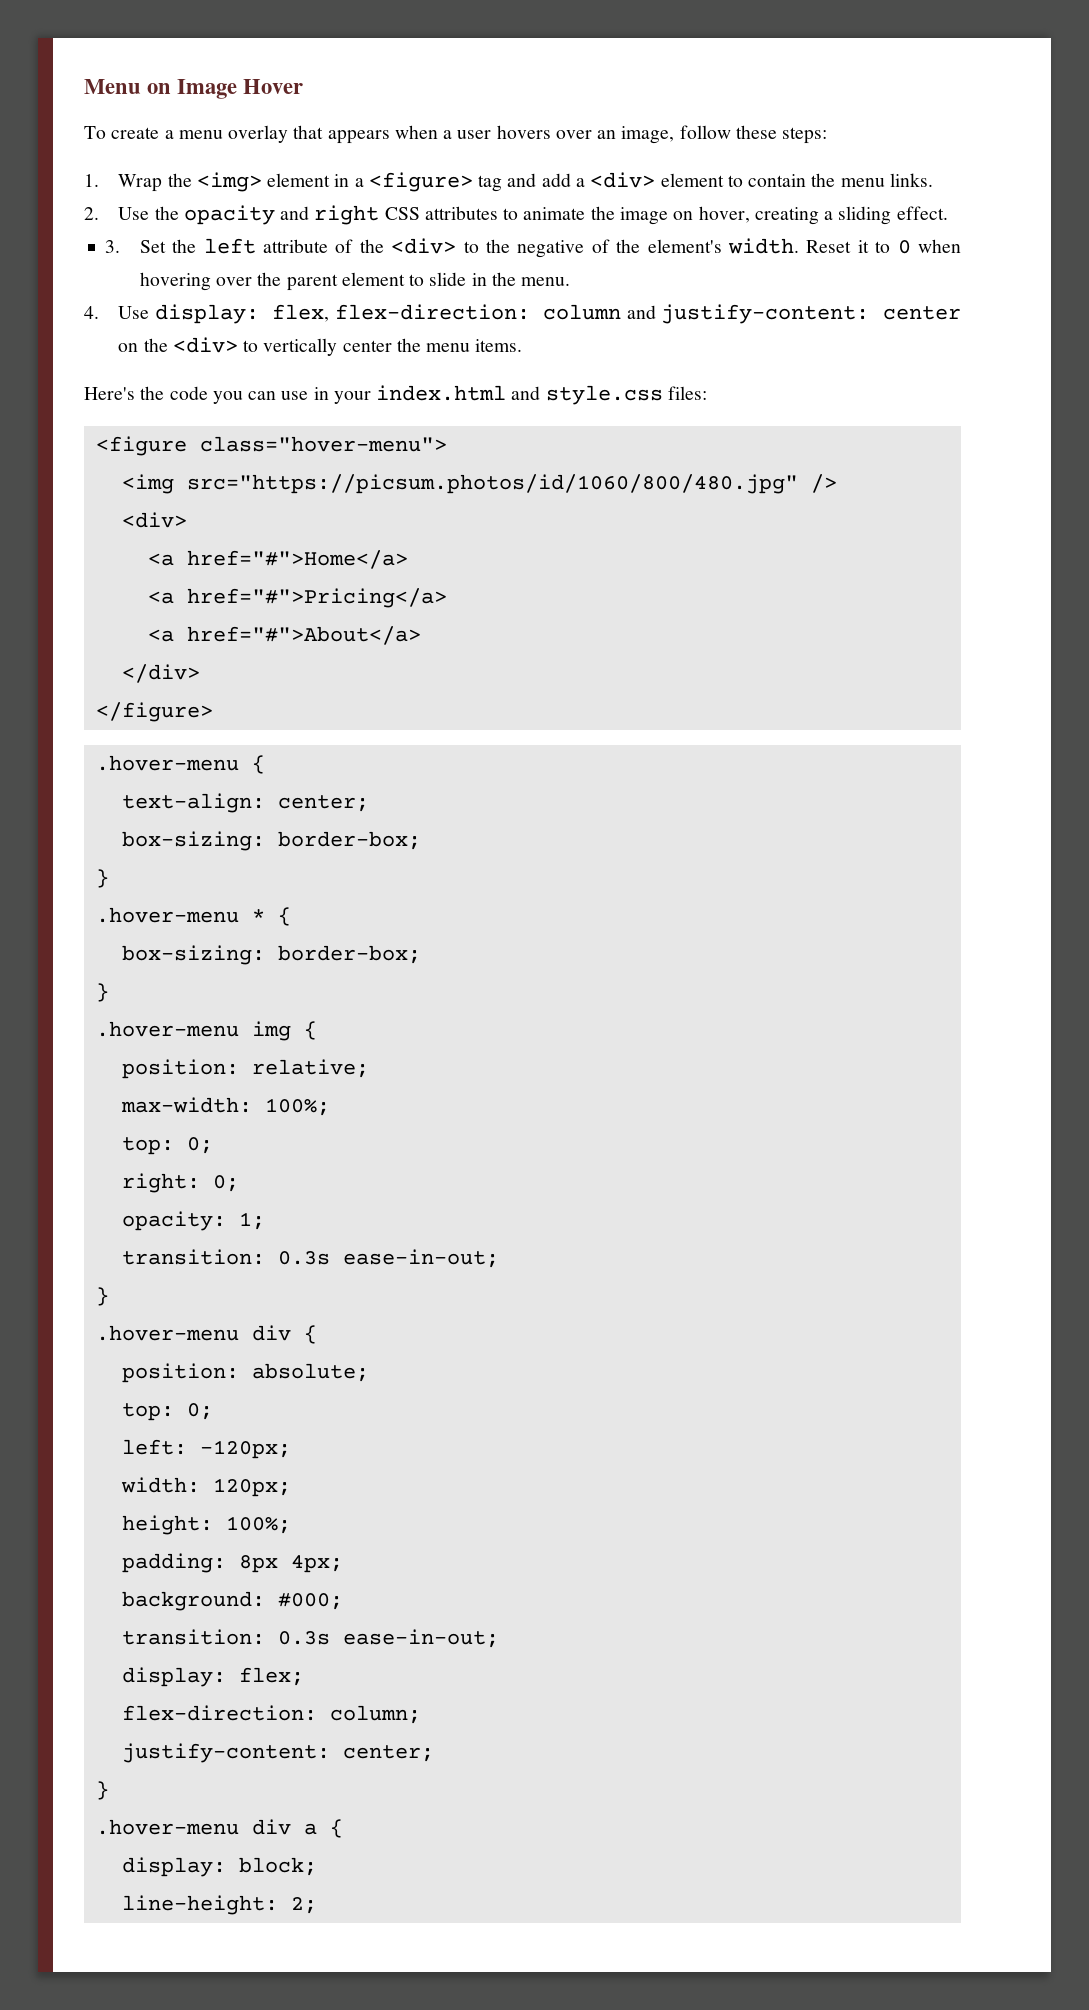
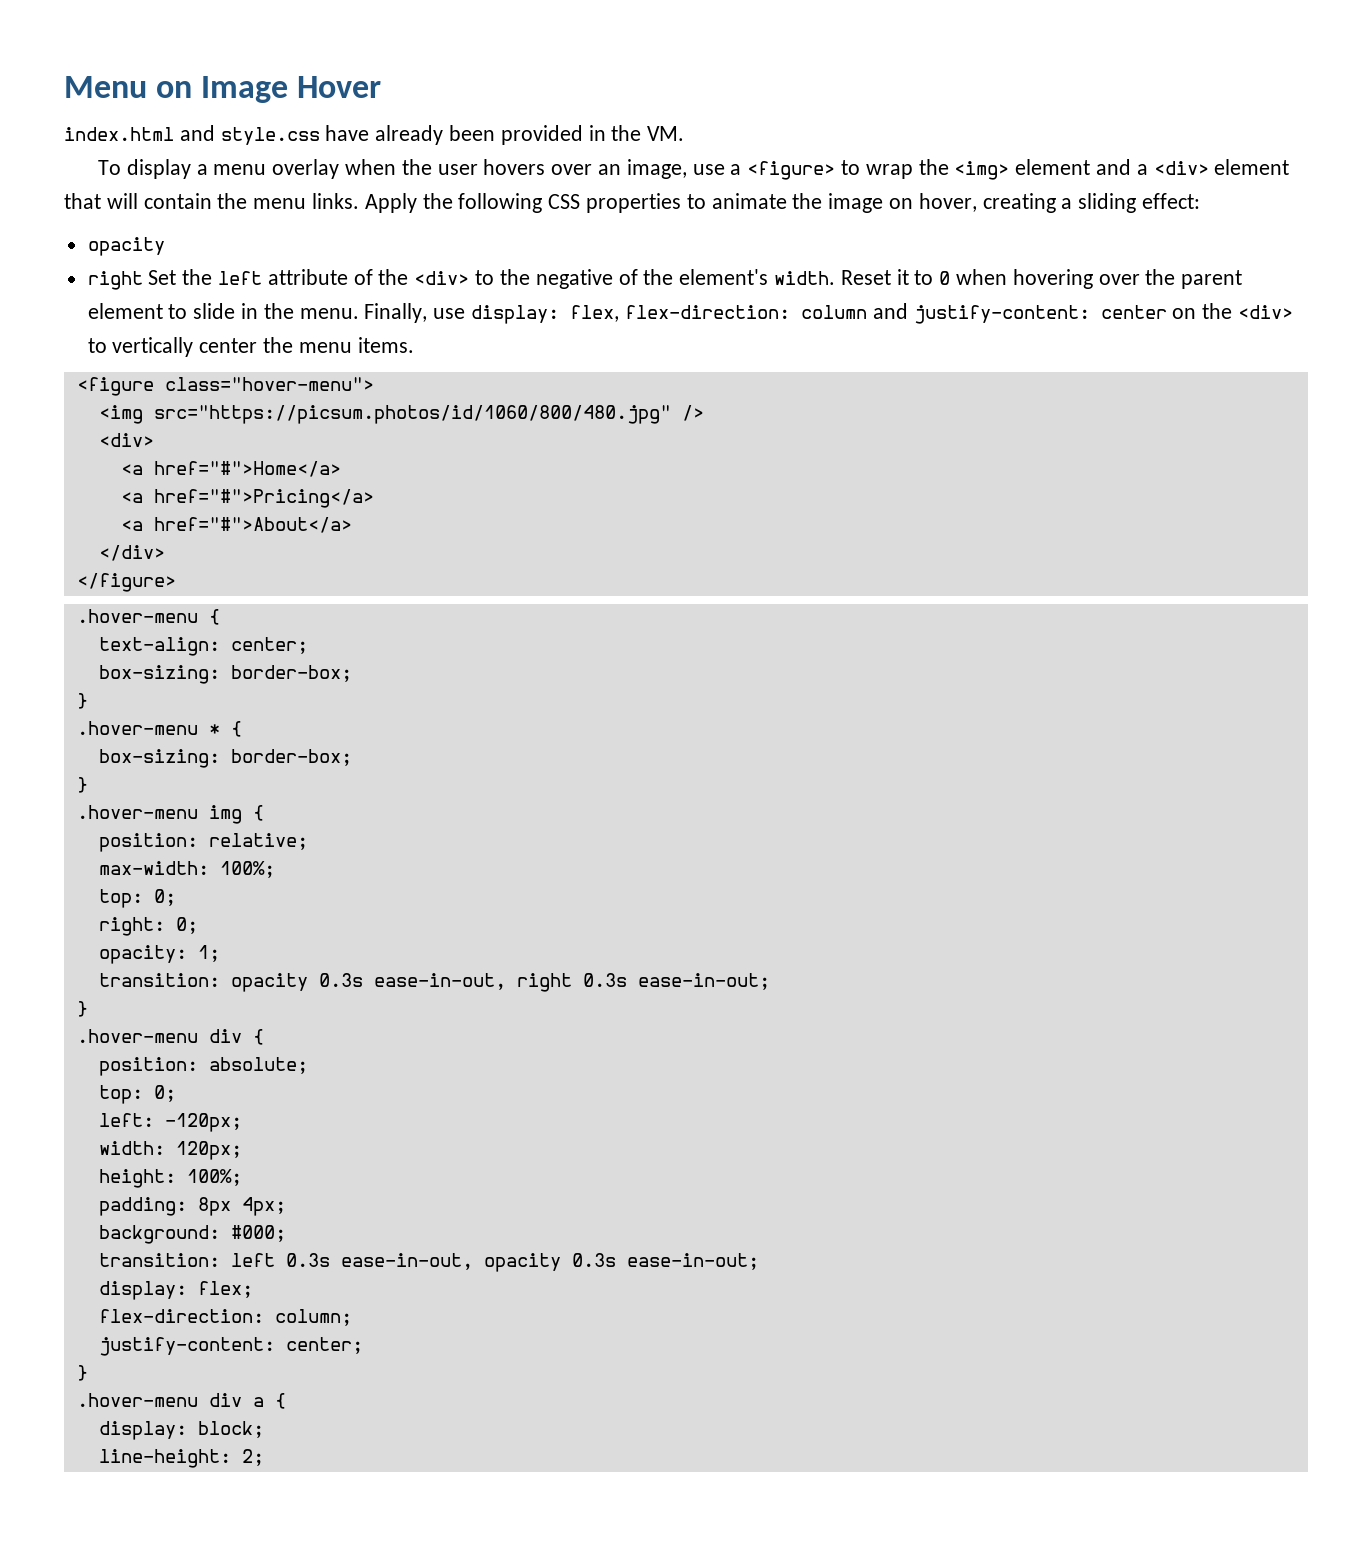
+ index.html and style.css have already been provided in the VM.
- To create a menu overlay that appears when a user hovers over an image, follow these steps:
- 1. Wrap the <img> element in a <figure> tag and add a <div> element to contain the menu links.
- 2. Use the opacity and right CSS attributes to animate the image on hover, creating a sliding effect.
- 3. Set the left attribute of the <div> to the negative of the element's width.
+ To display a menu overlay when the user hovers over an image, use a <figure> to wrap the <img> element and a <div> element that will contain the menu links. Apply the following CSS properties to animate the image on hover, creating a sliding effect:
+ opacity
+ right Set the left attribute of the <div> to the negative of the element's width.
- Reset it to 0 when hovering over the parent element to slide in the menu.
- 4. Use display: flex, flex-direction: column and justify-content: center on the <div> to vertically center the menu items.
+ Reset it to 0 when hovering over the parent element to slide in the menu. Finally, use display: flex, flex-direction: column and justify-content: center on the <div> to vertically center the menu items.
- Here's the code you can use in your index.html and style.css files:
  opacity: 1;
- transition: 0.3s ease-in-out;
+ transition: opacity 0.3s ease-in-out, right 0.3s ease-in-out;
  background: #000;
- transition: 0.3s ease-in-out;
+ transition: left 0.3s ease-in-out, opacity 0.3s ease-in-out;

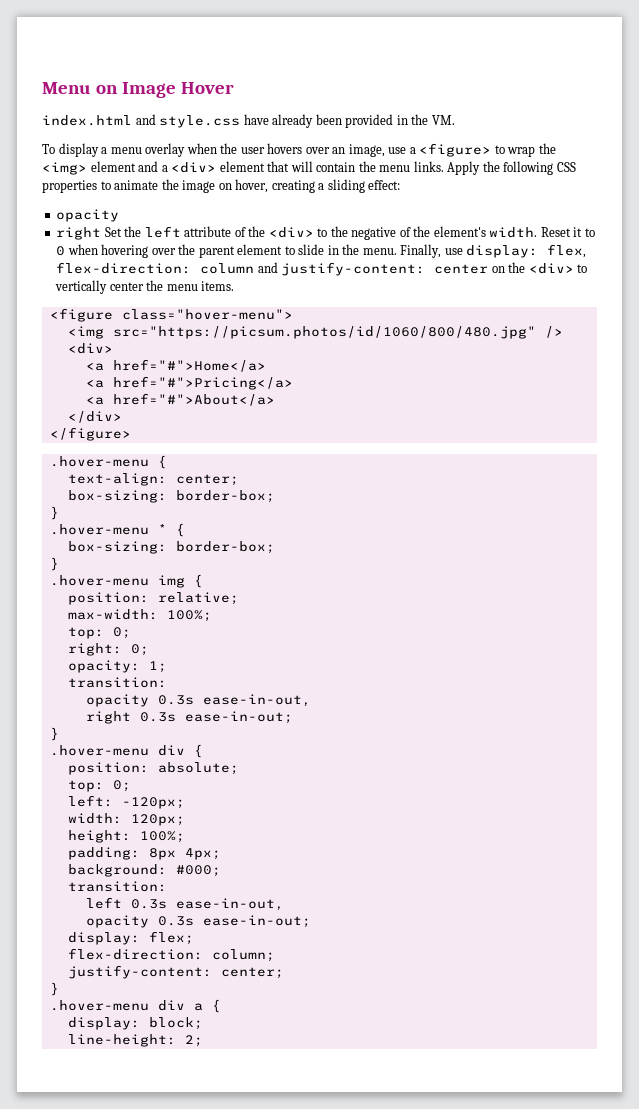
  opacity: 1;
- transition: opacity 0.3s ease-in-out, right 0.3s ease-in-out;
+ transition:
+ opacity 0.3s ease-in-out,
+ right 0.3s ease-in-out;
  background: #000;
- transition: left 0.3s ease-in-out, opacity 0.3s ease-in-out;
+ transition:
+ left 0.3s ease-in-out,
+ opacity 0.3s ease-in-out;

